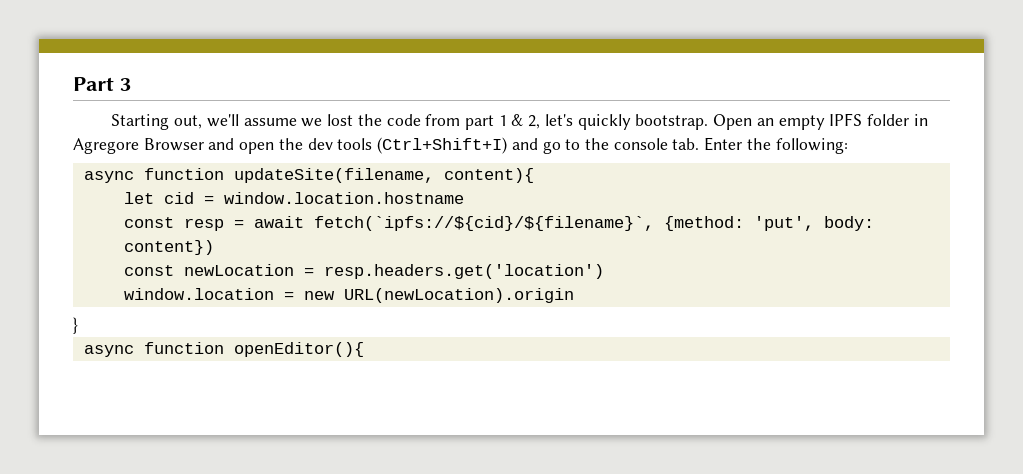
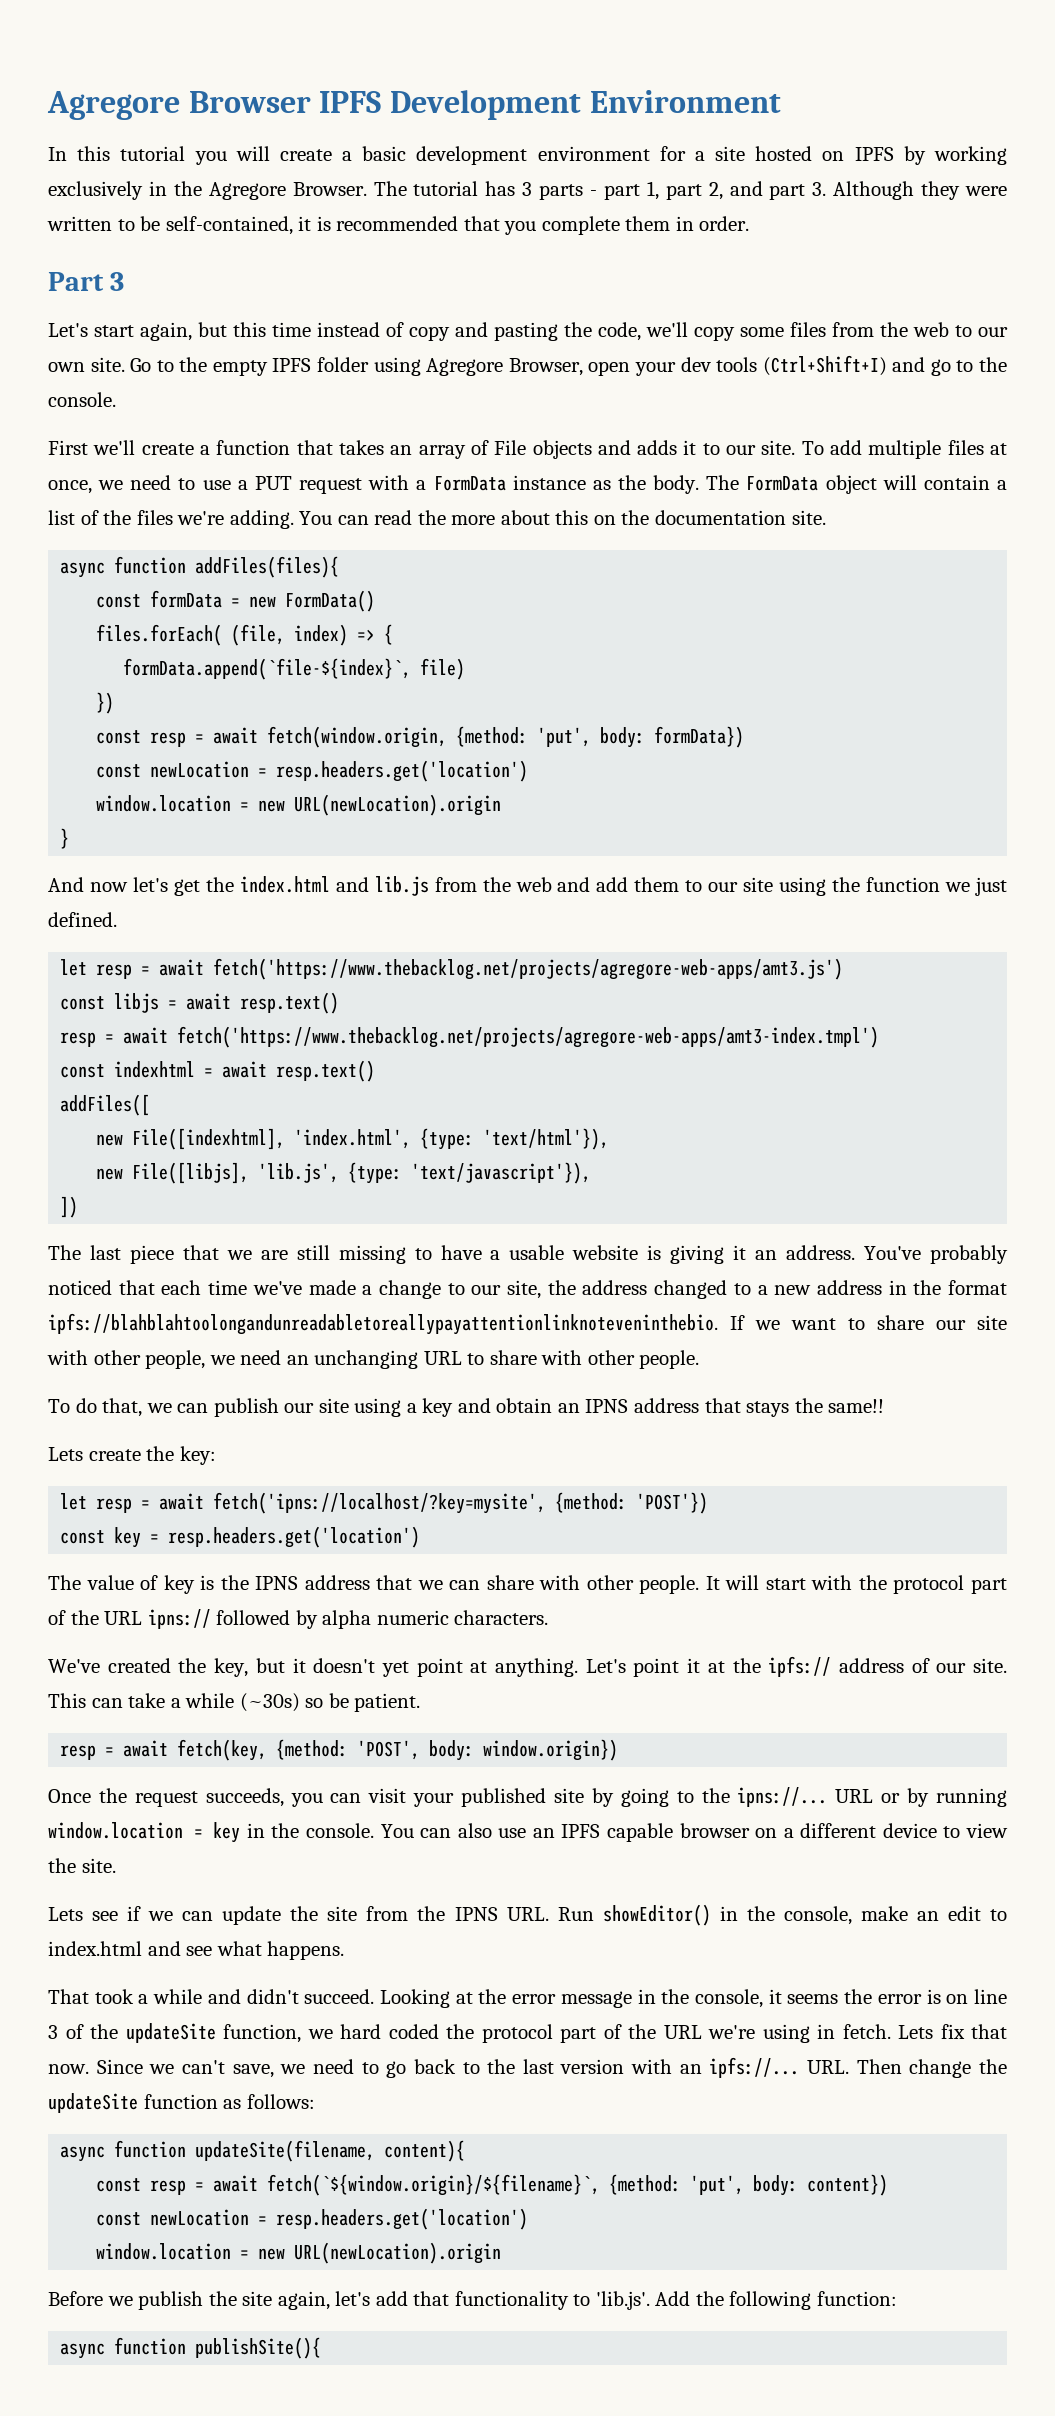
+ Agregore Browser IPFS Development Environment
+ In this tutorial you will create a basic development environment for a site hosted on IPFS by working exclusively in the Agregore Browser. The tutorial has 3 parts - part 1, part 2, and part 3. Although they were written to be self-contained, it is recommended that you complete them in order.
  Part 3
- Starting out, we'll assume we lost the code from part 1 & 2, let's quickly bootstrap. Open an empty IPFS folder in Agregore Browser and open the dev tools (Ctrl+Shift+I) and go to the console tab. Enter the following:
+ Let's start again, but this time instead of copy and pasting the code, we'll copy some files from the web to our own site. Go to the empty IPFS folder using Agregore Browser, open your dev tools (Ctrl+Shift+I) and go to the console.
+ First we'll create a function that takes an array of File objects and adds it to our site. To add multiple files at once, we need to use a PUT request with a FormData instance as the body. The FormData object will contain a list of the files we're adding. You can read the more about this on the documentation site.
+ async function addFiles(files){
+ const formData = new FormData()
+ files.forEach( (file, index) => {
+ formData.append(`file-${index}`, file)
+ })
+ const resp = await fetch(window.origin, {method: 'put', body: formData})
+ const newLocation = resp.headers.get('location')
+ window.location = new URL(newLocation).origin
+ }
+ And now let's get the index.html and lib.js from the web and add them to our site using the function we just defined.
+ let resp = await fetch('https://www.thebacklog.net/projects/agregore-web-apps/amt3.js')
+ const libjs = await resp.text()
+ resp = await fetch('https://www.thebacklog.net/projects/agregore-web-apps/amt3-index.tmpl')
+ const indexhtml = await resp.text()
+ addFiles([
+ new File([indexhtml], 'index.html', {type: 'text/html'}),
+ new File([libjs], 'lib.js', {type: 'text/javascript'}),
+ ])
+ The last piece that we are still missing to have a usable website is giving it an address. You've probably noticed that each time we've made a change to our site, the address changed to a new address in the format ipfs://blahblahtoolongandunreadabletoreallypayattentionlinknoteveninthebio. If we want to share our site with other people, we need an unchanging URL to share with other people.
+ To do that, we can publish our site using a key and obtain an IPNS address that stays the same!!
+ Lets create the key:
+ let resp = await fetch('ipns://localhost/?key=mysite', {method: 'POST'})
+ const key = resp.headers.get('location')
+ The value of key is the IPNS address that we can share with other people. It will start with the protocol part of the URL ipns:// followed by alpha numeric characters.
+ We've created the key, but it doesn't yet point at anything. Let's point it at the ipfs:// address of our site. This can take a while (~30s) so be patient.
+ resp = await fetch(key, {method: 'POST', body: window.origin})
+ Once the request succeeds, you can visit your published site by going to the ipns://... URL or by running window.location = key in the console. You can also use an IPFS capable browser on a different device to view the site.
+ Lets see if we can update the site from the IPNS URL. Run showEditor() in the console, make an edit to index.html and see what happens.
+ That took a while and didn't succeed. Looking at the error message in the console, it seems the error is on line 3 of the updateSite function, we hard coded the protocol part of the URL we're using in fetch. Lets fix that now. Since we can't save, we need to go back to the last version with an ipfs://... URL. Then change the updateSite function as follows:
- let cid = window.location.hostname
- const resp = await fetch(`ipfs://${cid}/${filename}`, {method: 'put', body: content})
+ const resp = await fetch(`${window.origin}/${filename}`, {method: 'put', body: content})
- }
- async function openEditor(){
+ Before we publish the site again, let's add that functionality to 'lib.js'. Add the following function:
+ async function publishSite(){

